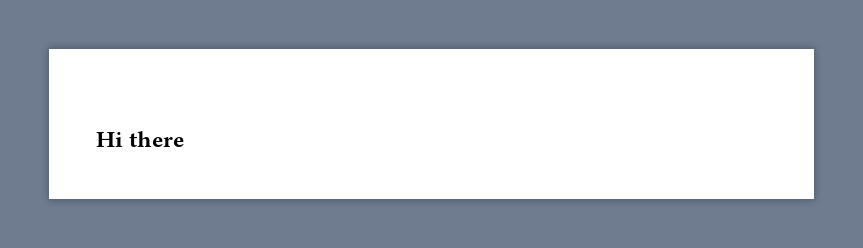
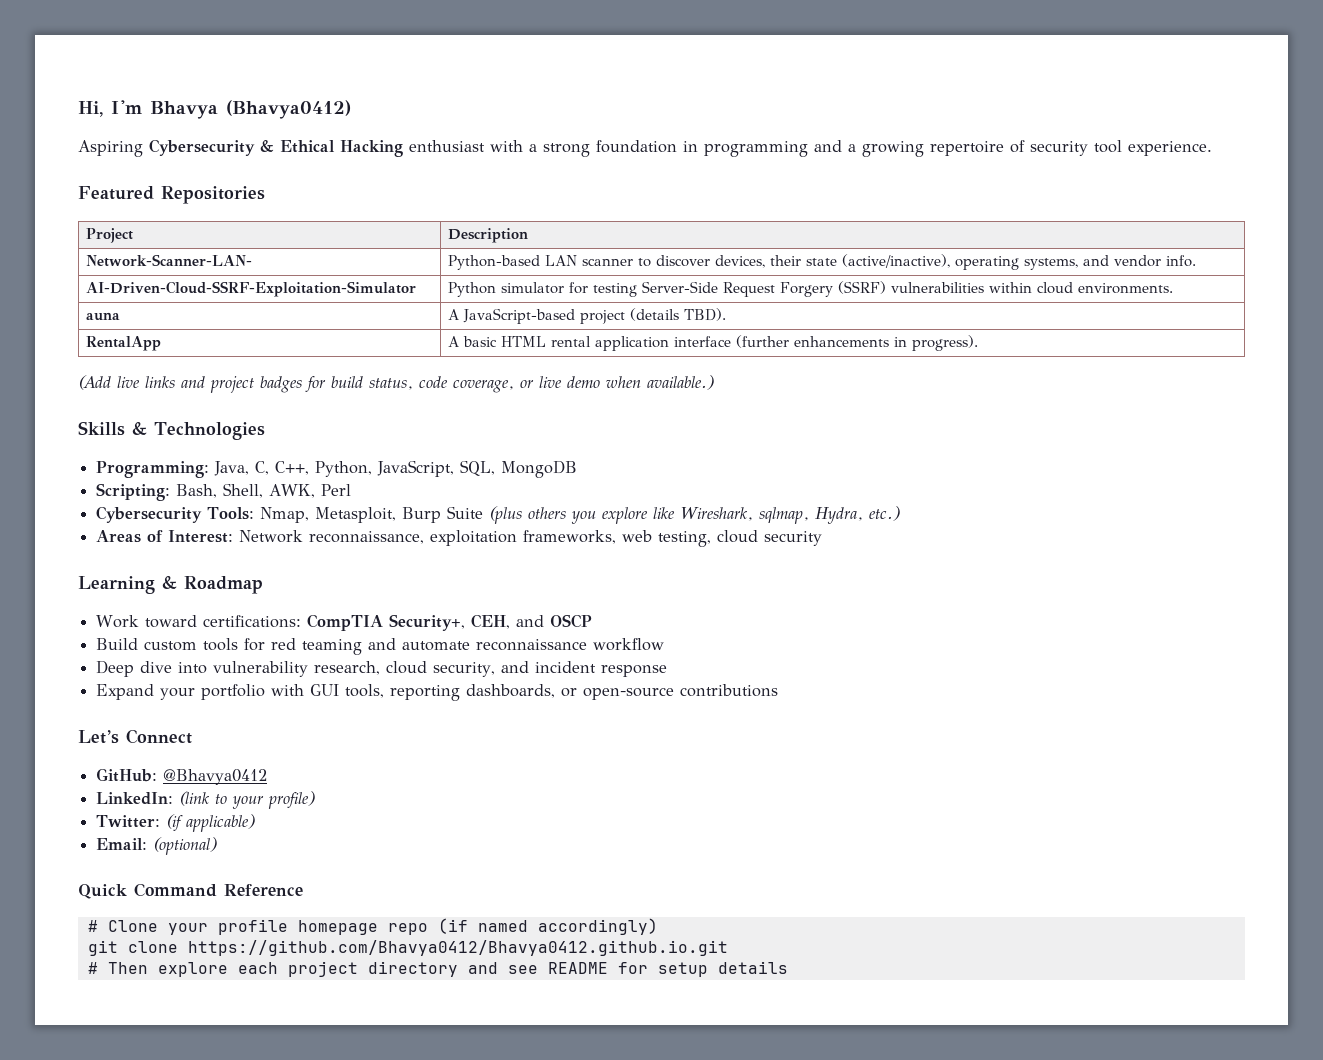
- Hi there
+ Hi, I'm Bhavya (Bhavya0412)
+ Aspiring Cybersecurity & Ethical Hacking enthusiast with a strong foundation in programming and a growing repertoire of security tool experience.
+ Featured Repositories
+ Project | Description
+ Network-Scanner-LAN- | Python-based LAN scanner to discover devices, their state (active/inactive), operating systems, and vendor info.
+ AI-Driven-Cloud-SSRF-Exploitation-Simulator | Python simulator for testing Server-Side Request Forgery (SSRF) vulnerabilities within cloud environments.
+ auna | A JavaScript-based project (details TBD).
+ RentalApp | A basic HTML rental application interface (further enhancements in progress).
+ (Add live links and project badges for build status, code coverage, or live demo when available.)
+ Skills & Technologies
+ Programming: Java, C, C++, Python, JavaScript, SQL, MongoDB
+ Scripting: Bash, Shell, AWK, Perl
+ Cybersecurity Tools: Nmap, Metasploit, Burp Suite (plus others you explore like Wireshark, sqlmap, Hydra, etc.)
+ Areas of Interest: Network reconnaissance, exploitation frameworks, web testing, cloud security
+ Learning & Roadmap
+ Work toward certifications: CompTIA Security+, CEH, and OSCP
+ Build custom tools for red teaming and automate reconnaissance workflow
+ Deep dive into vulnerability research, cloud security, and incident response
+ Expand your portfolio with GUI tools, reporting dashboards, or open-source contributions
+ Let’s Connect
+ GitHub: @Bhavya0412
+ LinkedIn: (link to your profile)
+ Twitter: (if applicable)
+ Email: (optional)
+ Quick Command Reference
+ # Clone your profile homepage repo (if named accordingly)
+ git clone https://github.com/Bhavya0412/Bhavya0412.github.io.git
+ # Then explore each project directory and see README for setup details

